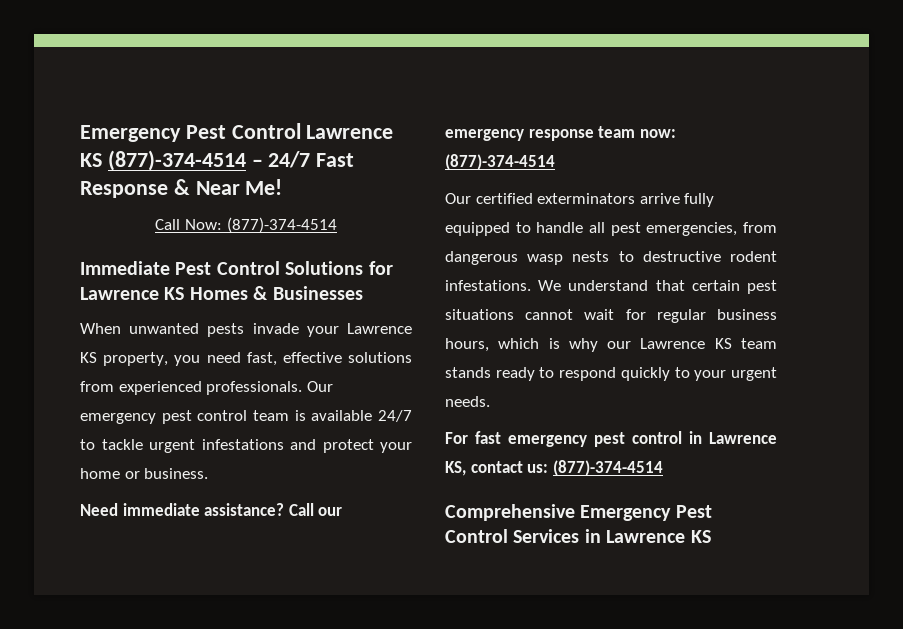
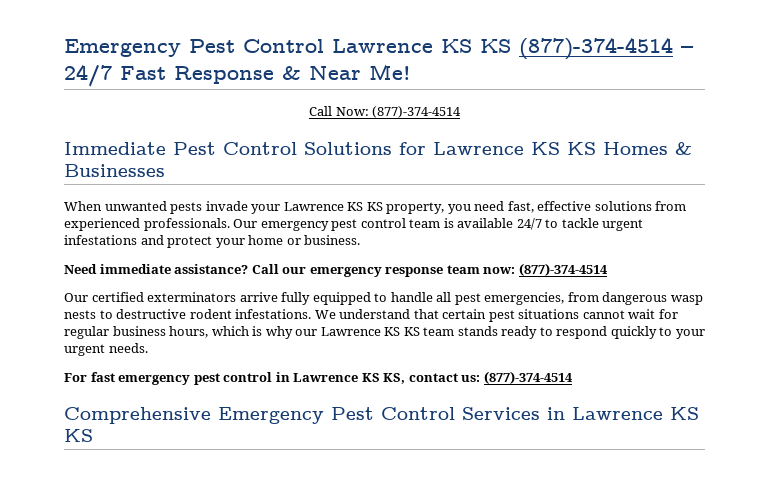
- Emergency Pest Control Lawrence KS (877)-374-4514 – 24/7 Fast Response & Near Me!
+ Emergency Pest Control Lawrence KS KS (877)-374-4514 – 24/7 Fast Response & Near Me!
- Immediate Pest Control Solutions for Lawrence KS Homes & Businesses
+ Immediate Pest Control Solutions for Lawrence KS KS Homes & Businesses
- When unwanted pests invade your Lawrence KS property, you need fast, effective solutions from experienced professionals.
+ When unwanted pests invade your Lawrence KS KS property, you need fast, effective solutions from experienced professionals.
- We understand that certain pest situations cannot wait for regular business hours, which is why our Lawrence KS team stands ready to respond quickly to your urgent needs.
+ We understand that certain pest situations cannot wait for regular business hours, which is why our Lawrence KS KS team stands ready to respond quickly to your urgent needs.
- For fast emergency pest control in Lawrence KS, contact us: (877)-374-4514
+ For fast emergency pest control in Lawrence KS KS, contact us: (877)-374-4514
- Comprehensive Emergency Pest Control Services in Lawrence KS
+ Comprehensive Emergency Pest Control Services in Lawrence KS KS

